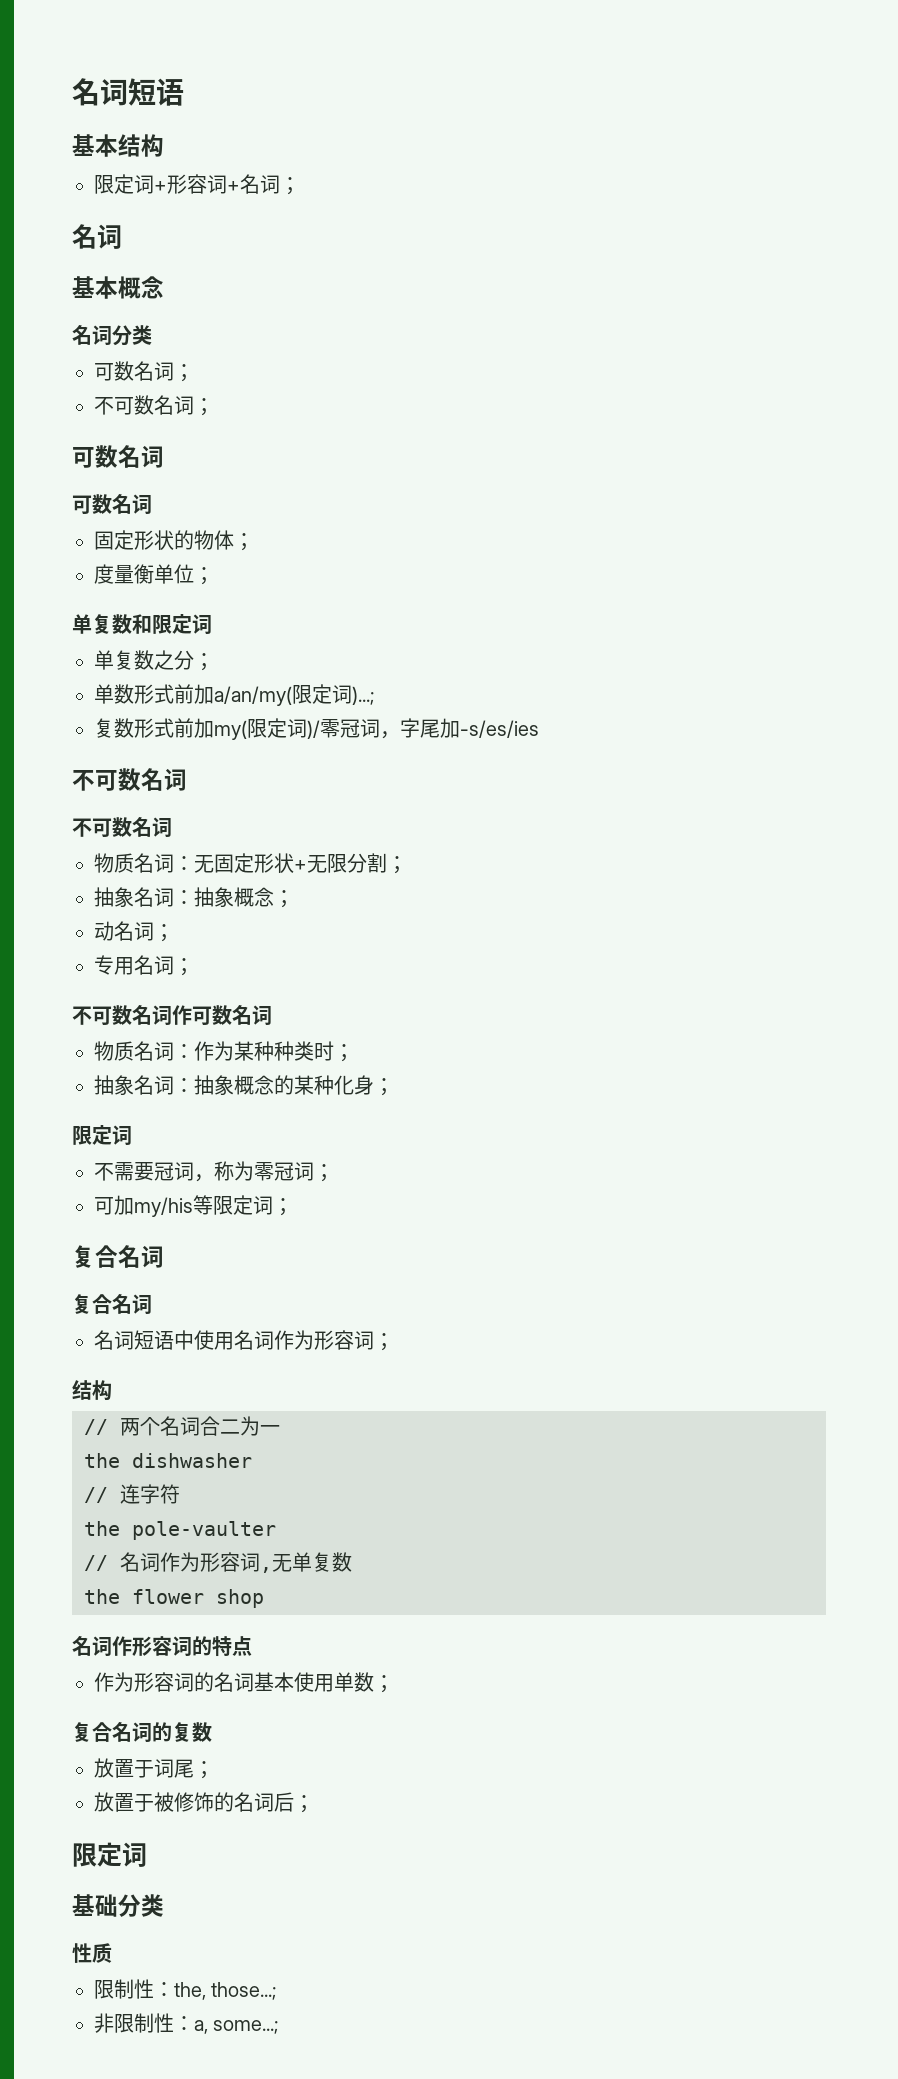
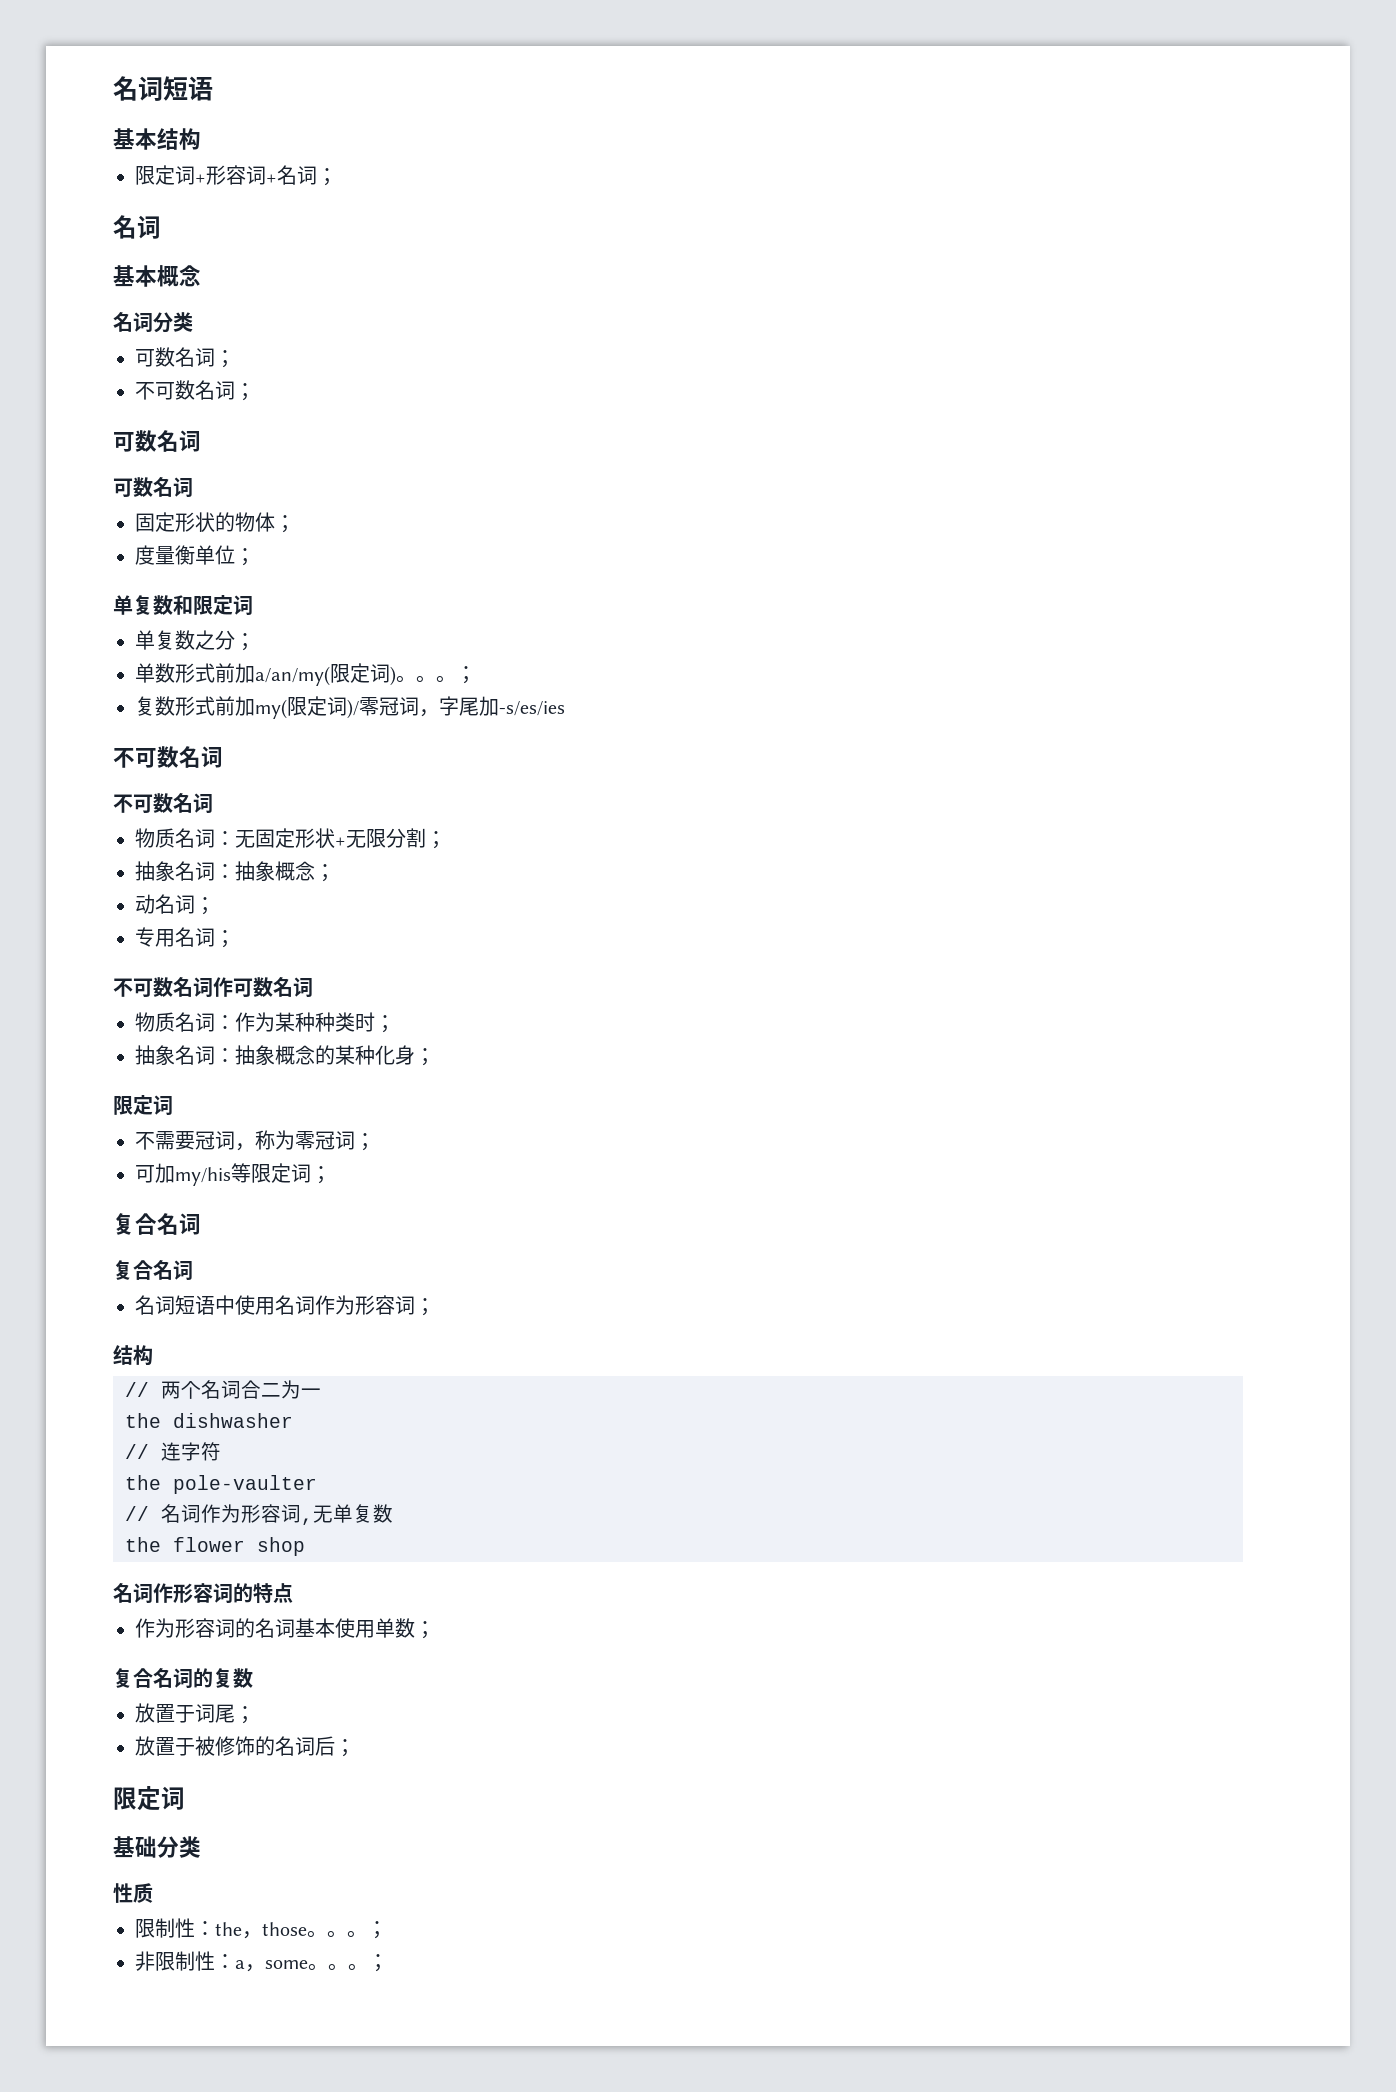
- 单数形式前加a/an/my(限定词)...;
+ 单数形式前加a/an/my(限定词)。。。；
- 限制性：the, those...;
+ 限制性：the，those。。。；
- 非限制性：a, some...;
+ 非限制性：a，some。。。；

